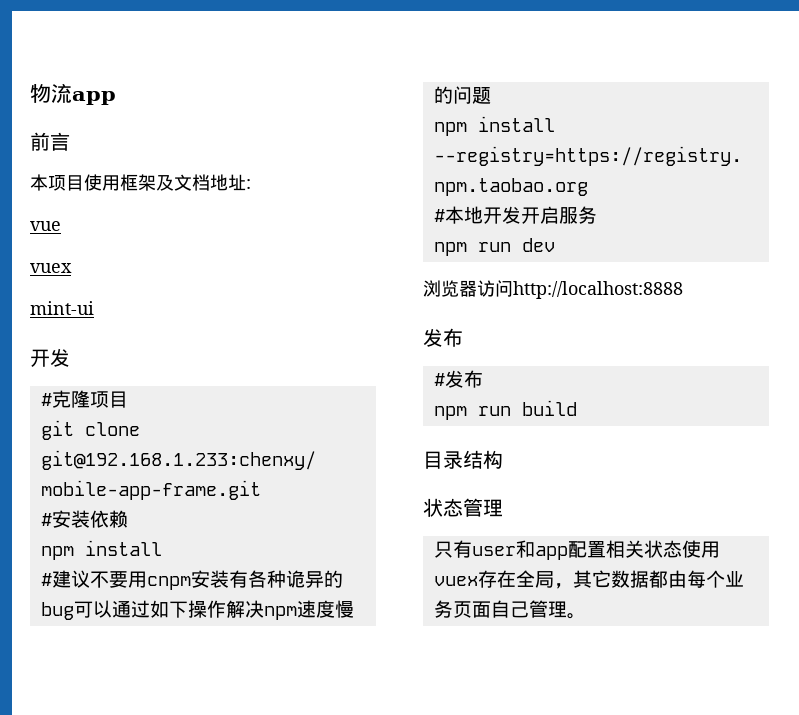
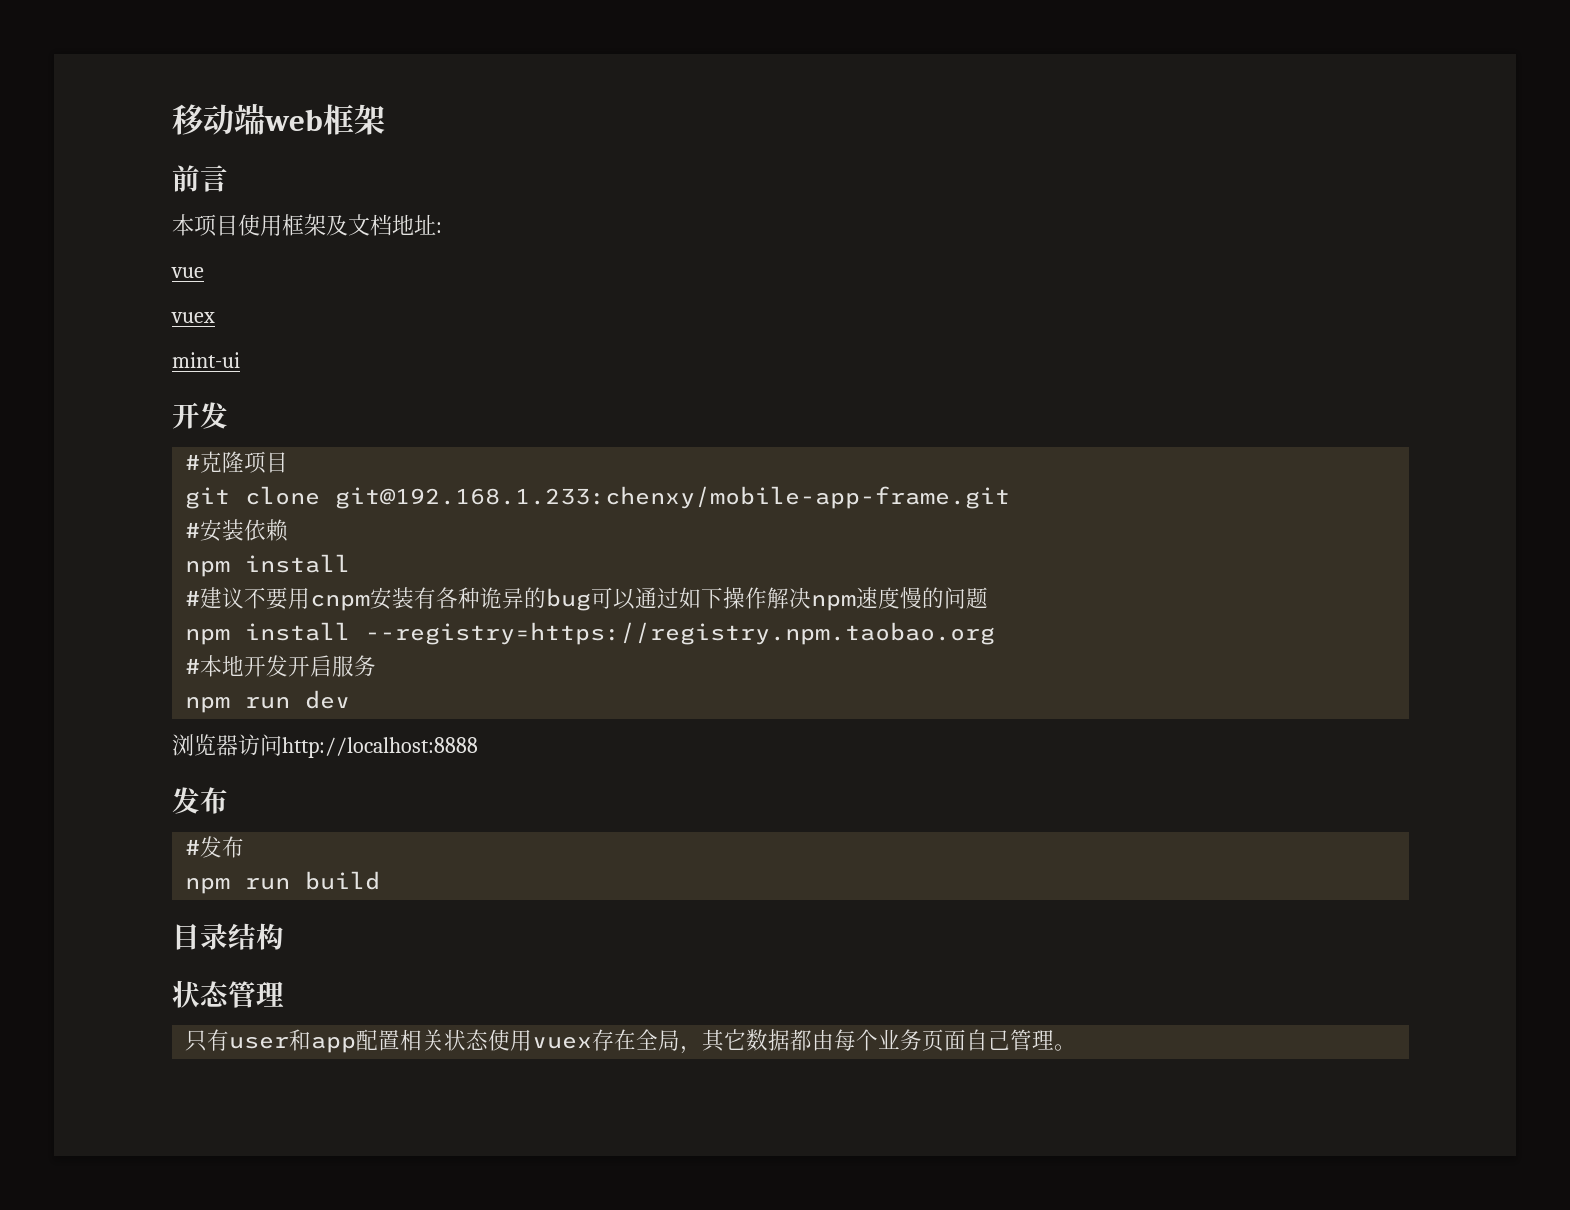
- 物流app
+ 移动端web框架

